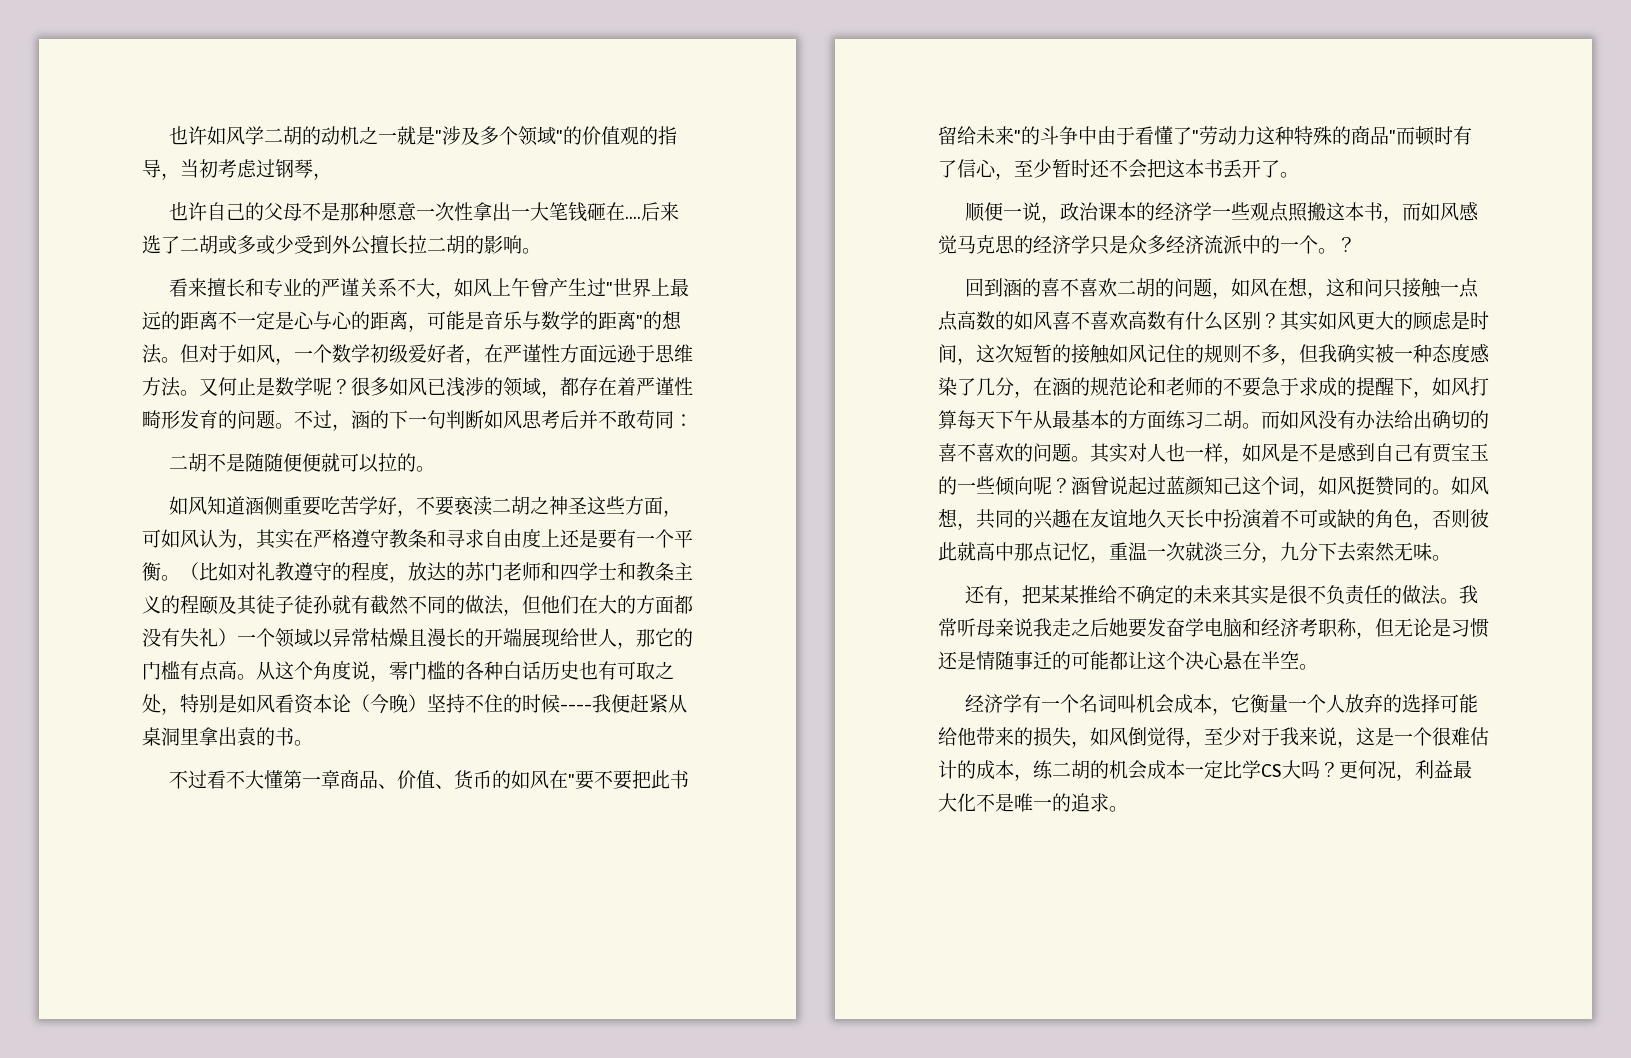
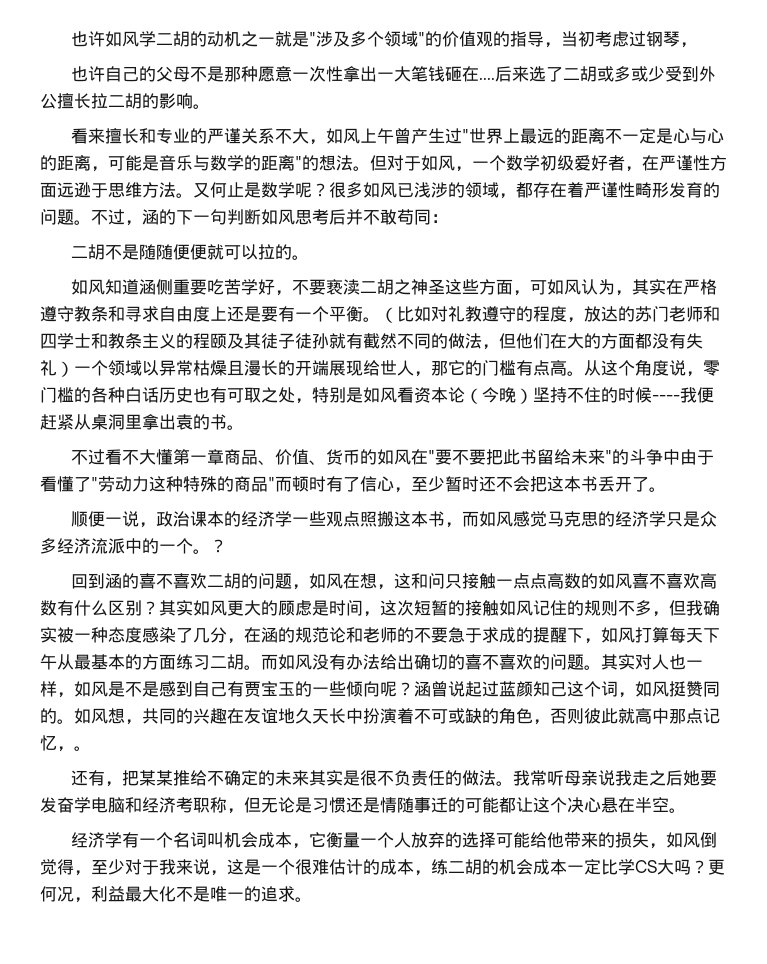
- 如风想，共同的兴趣在友谊地久天长中扮演着不可或缺的角色，否则彼此就高中那点记忆，重温一次就淡三分，九分下去索然无味。
+ 如风想，共同的兴趣在友谊地久天长中扮演着不可或缺的角色，否则彼此就高中那点记忆，。

